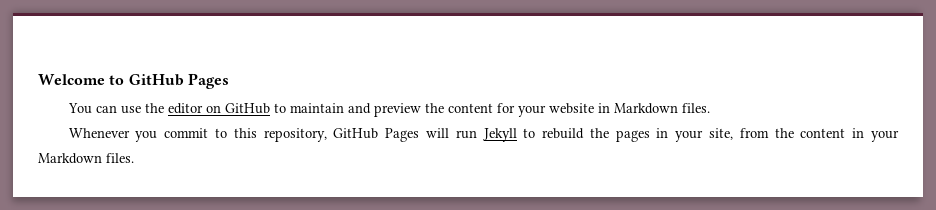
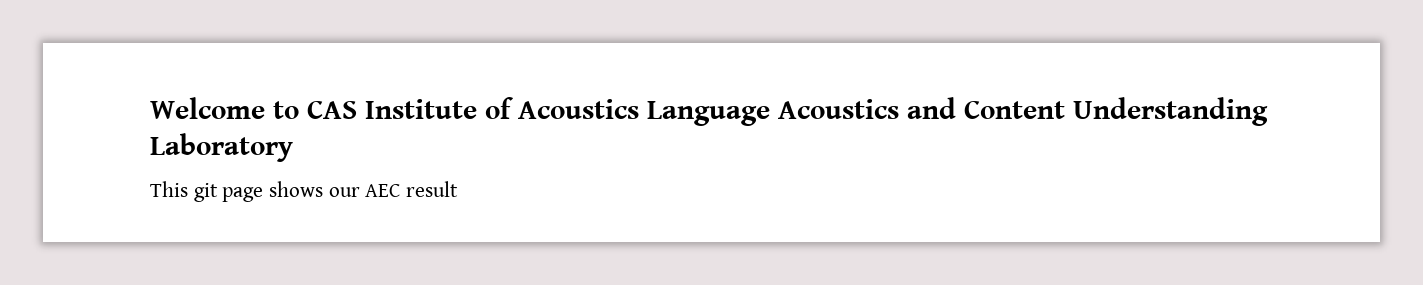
- Welcome to GitHub Pages
- You can use the editor on GitHub to maintain and preview the content for your website in Markdown files.
- Whenever you commit to this repository, GitHub Pages will run Jekyll to rebuild the pages in your site, from the content in your Markdown files.
+ Welcome to CAS Institute of Acoustics Language Acoustics and Content Understanding Laboratory
+ This git page shows our AEC result

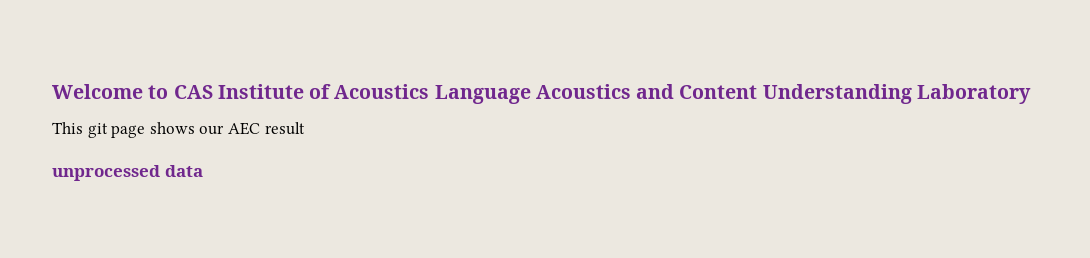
+ unprocessed data

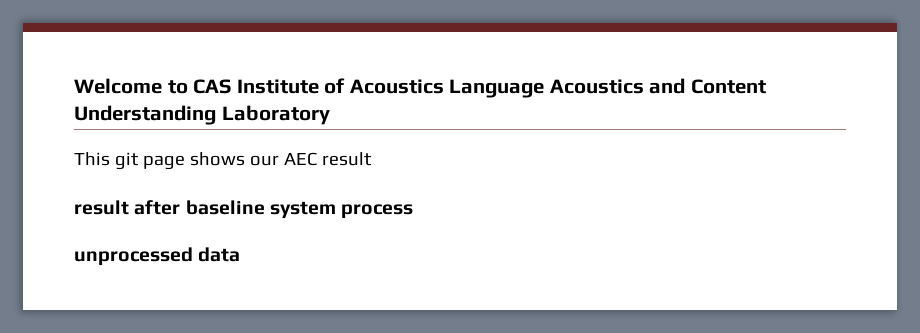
+ result after baseline system process

